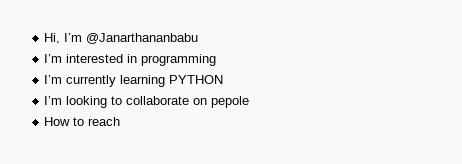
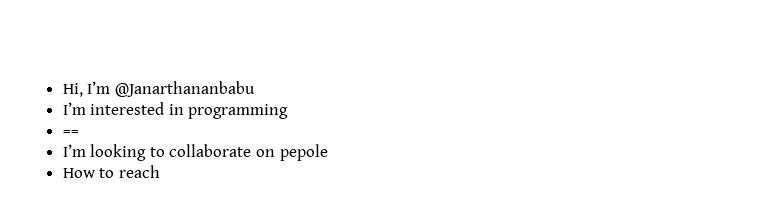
- I’m currently learning PYTHON
+ ==

